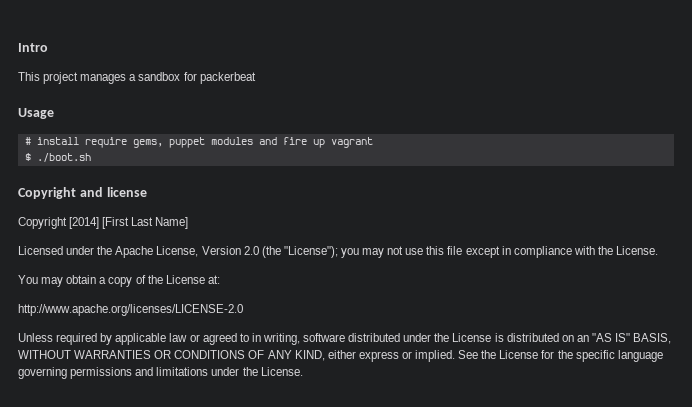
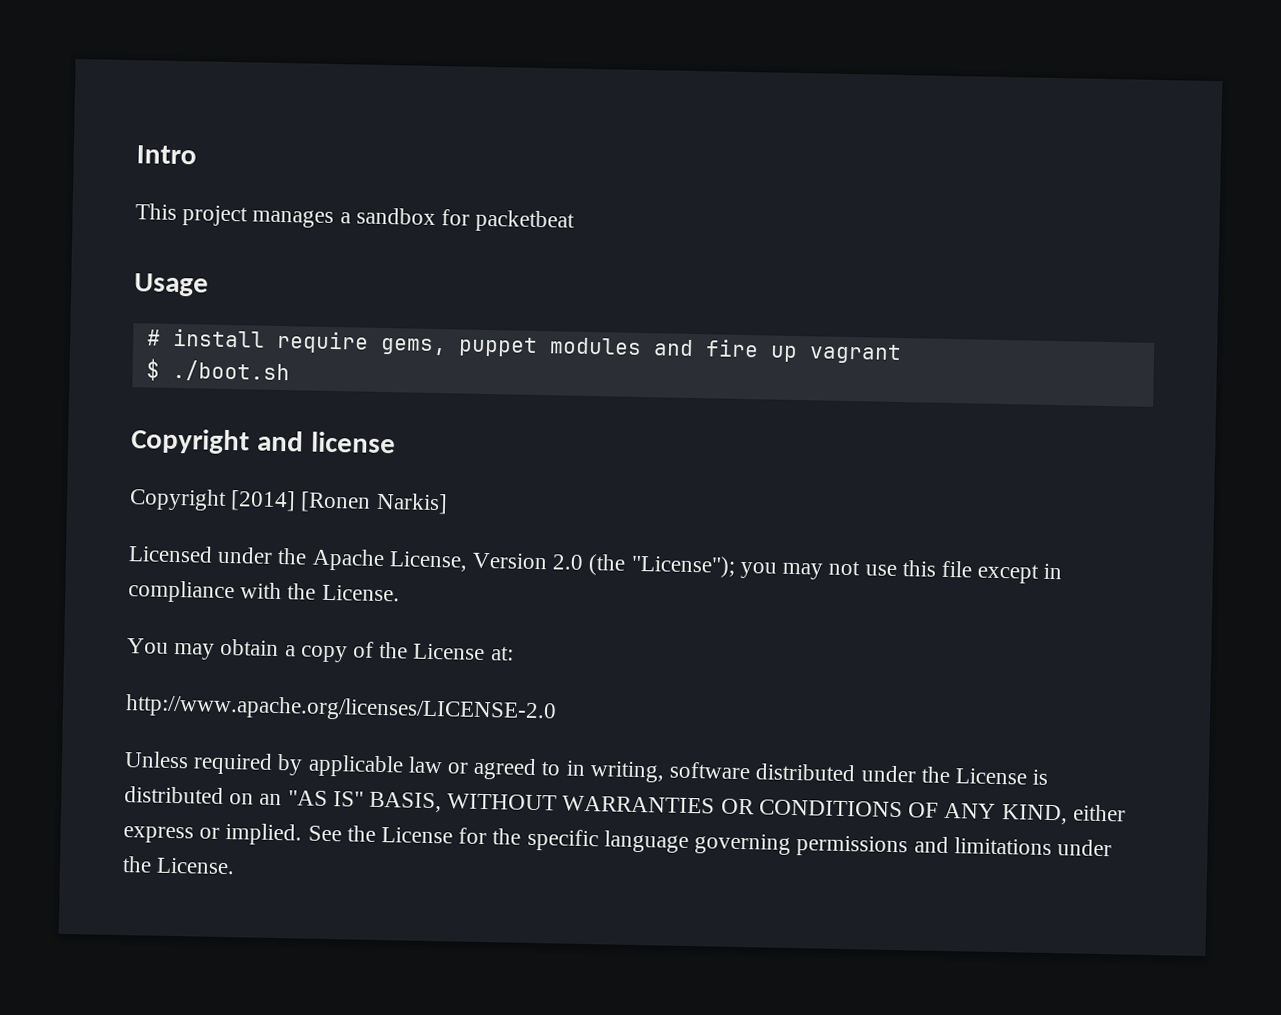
- This project manages a sandbox for packerbeat
+ This project manages a sandbox for packetbeat
- Copyright [2014] [First Last Name]
+ Copyright [2014] [Ronen Narkis]

